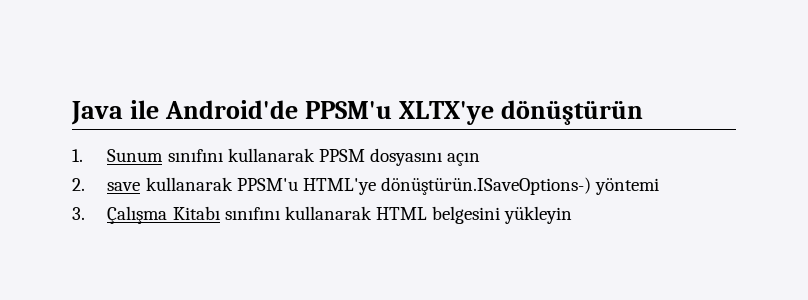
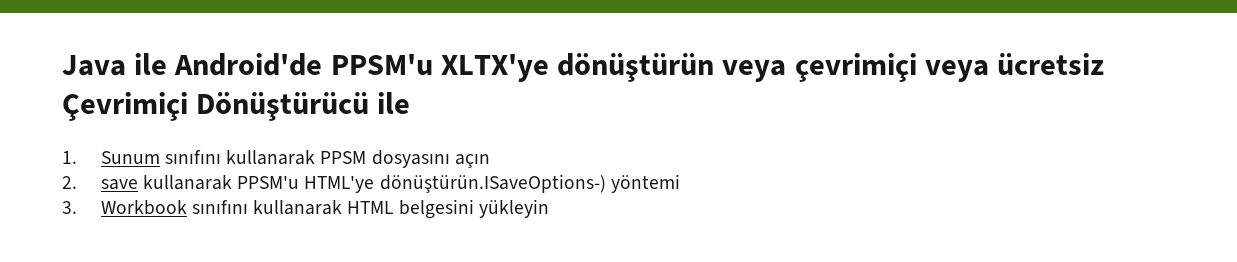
- Java ile Android'de PPSM'u XLTX'ye dönüştürün
+ Java ile Android'de PPSM'u XLTX'ye dönüştürün veya çevrimiçi veya ücretsiz Çevrimiçi Dönüştürücü ile
- 3. Çalışma Kitabı sınıfını kullanarak HTML belgesini yükleyin
+ 3. Workbook sınıfını kullanarak HTML belgesini yükleyin

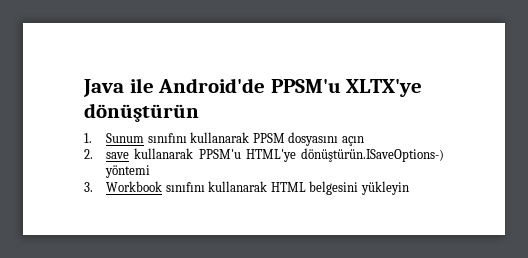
- Java ile Android'de PPSM'u XLTX'ye dönüştürün veya çevrimiçi veya ücretsiz Çevrimiçi Dönüştürücü ile
+ Java ile Android'de PPSM'u XLTX'ye dönüştürün

